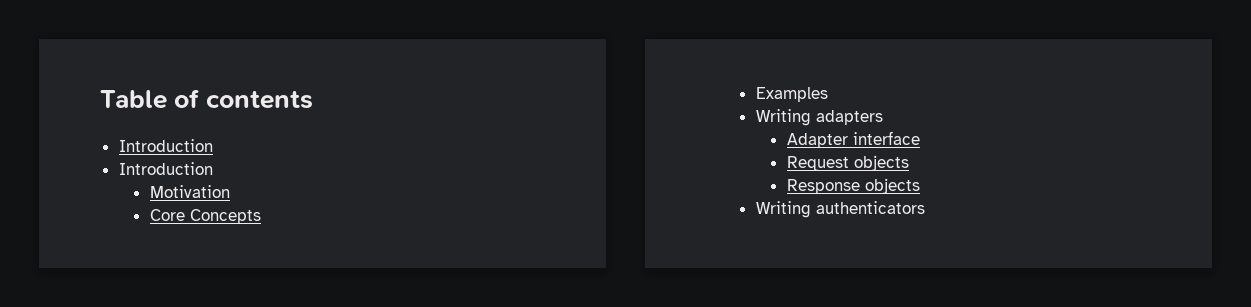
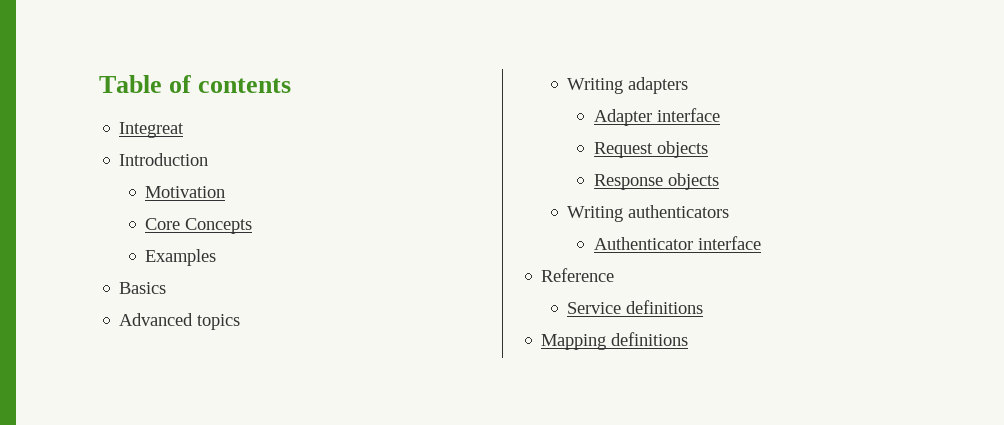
  Table of contents
- Introduction
+ Integreat
+ Basics
+ Advanced topics
+ Authenticator interface
+ Reference
+ Service definitions
+ Mapping definitions

